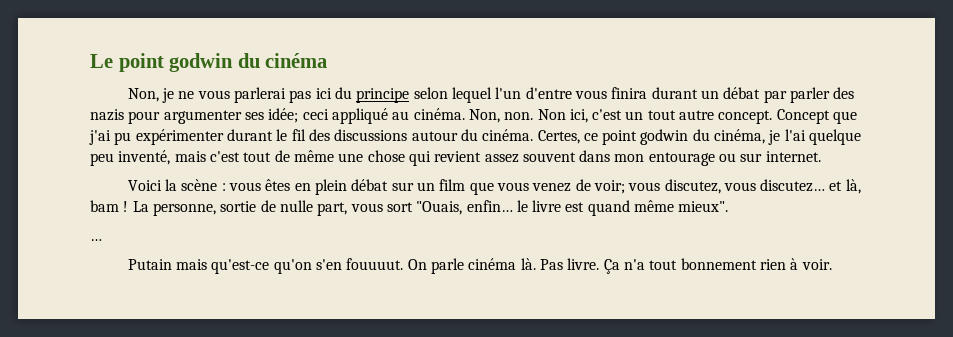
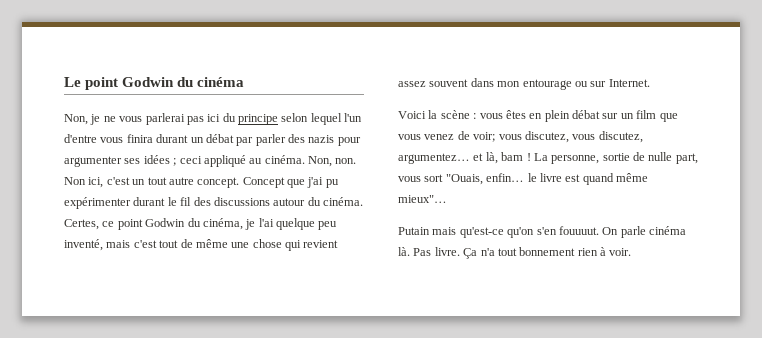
- Le point godwin du cinéma
+ Le point Godwin du cinéma
- Non, je ne vous parlerai pas ici du principe selon lequel l'un d'entre vous finira durant un débat par parler des nazis pour argumenter ses idée; ceci appliqué au cinéma.
+ Non, je ne vous parlerai pas ici du principe selon lequel l'un d'entre vous finira durant un débat par parler des nazis pour argumenter ses idées ; ceci appliqué au cinéma.
- Certes, ce point godwin du cinéma, je l'ai quelque peu inventé, mais c'est tout de même une chose qui revient assez souvent dans mon entourage ou sur internet.
+ Certes, ce point Godwin du cinéma, je l'ai quelque peu inventé, mais c'est tout de même une chose qui revient assez souvent dans mon entourage ou sur Internet.
- Voici la scène : vous êtes en plein débat sur un film que vous venez de voir; vous discutez, vous discutez… et là, bam !
+ Voici la scène : vous êtes en plein débat sur un film que vous venez de voir; vous discutez, vous discutez, argumentez… et là, bam !
- La personne, sortie de nulle part, vous sort "Ouais, enfin… le livre est quand même mieux".
- …
+ La personne, sortie de nulle part, vous sort "Ouais, enfin… le livre est quand même mieux"…

